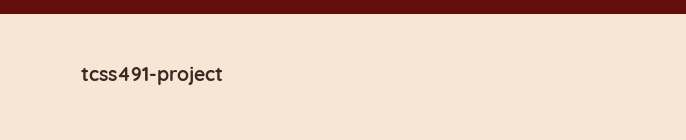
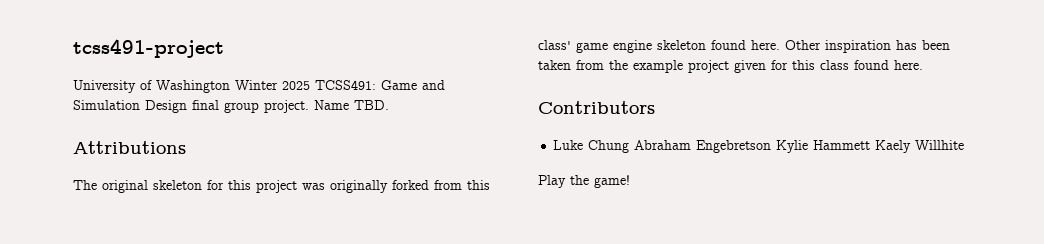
+ University of Washington Winter 2025 TCSS491: Game and Simulation Design final group project. Name TBD.
+ Attributions
+ The original skeleton for this project was originally forked from this class' game engine skeleton found here. Other inspiration has been taken from the example project given for this class found here.
+ Contributors
+ Luke Chung Abraham Engebretson Kylie Hammett Kaely Willhite
+ Play the game!

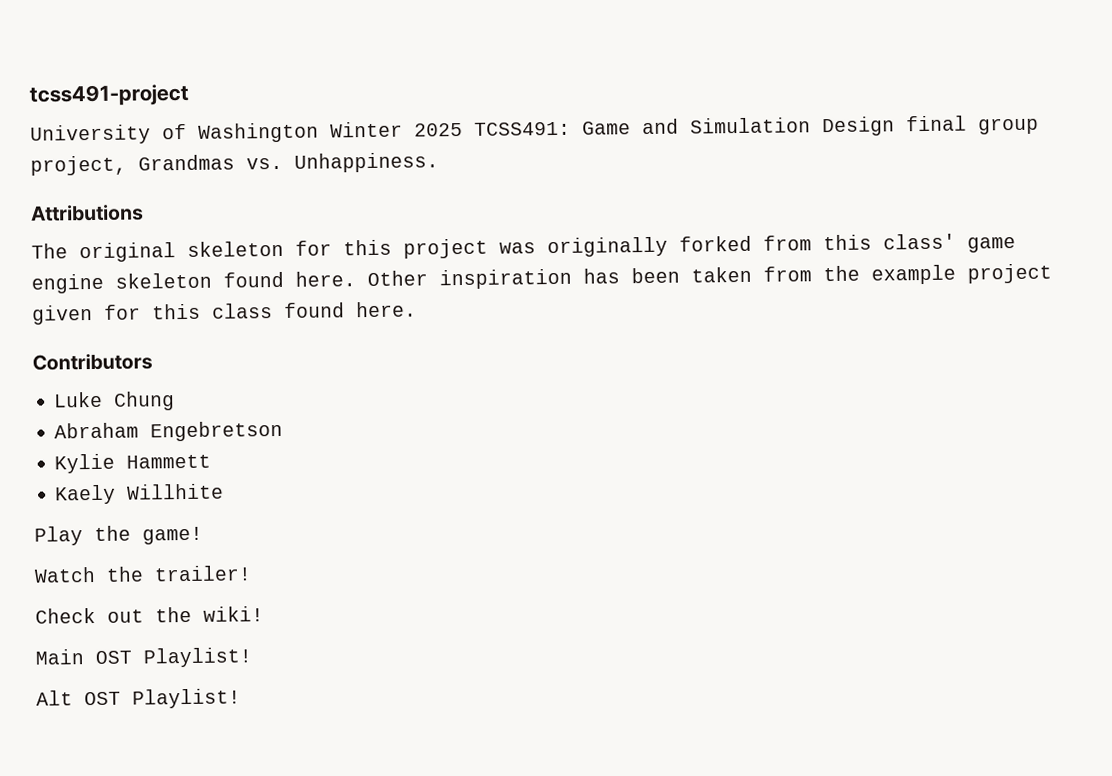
- University of Washington Winter 2025 TCSS491: Game and Simulation Design final group project. Name TBD.
+ University of Washington Winter 2025 TCSS491: Game and Simulation Design final group project, Grandmas vs. Unhappiness.
- Luke Chung Abraham Engebretson Kylie Hammett Kaely Willhite
+ Luke Chung
+ Abraham Engebretson
+ Kylie Hammett
+ Kaely Willhite
+ Watch the trailer!
+ Check out the wiki!
+ Main OST Playlist!
+ Alt OST Playlist!

